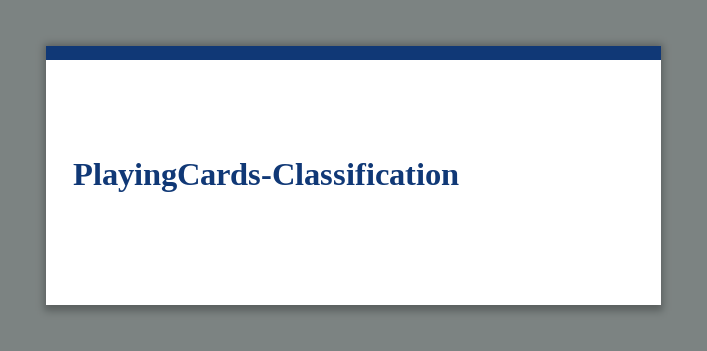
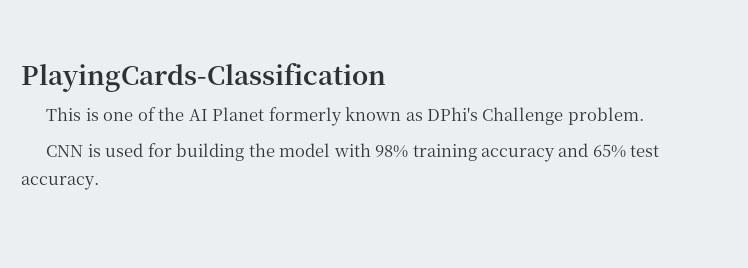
+ This is one of the AI Planet formerly known as DPhi's Challenge problem.
+ CNN is used for building the model with 98% training accuracy and 65% test accuracy.

